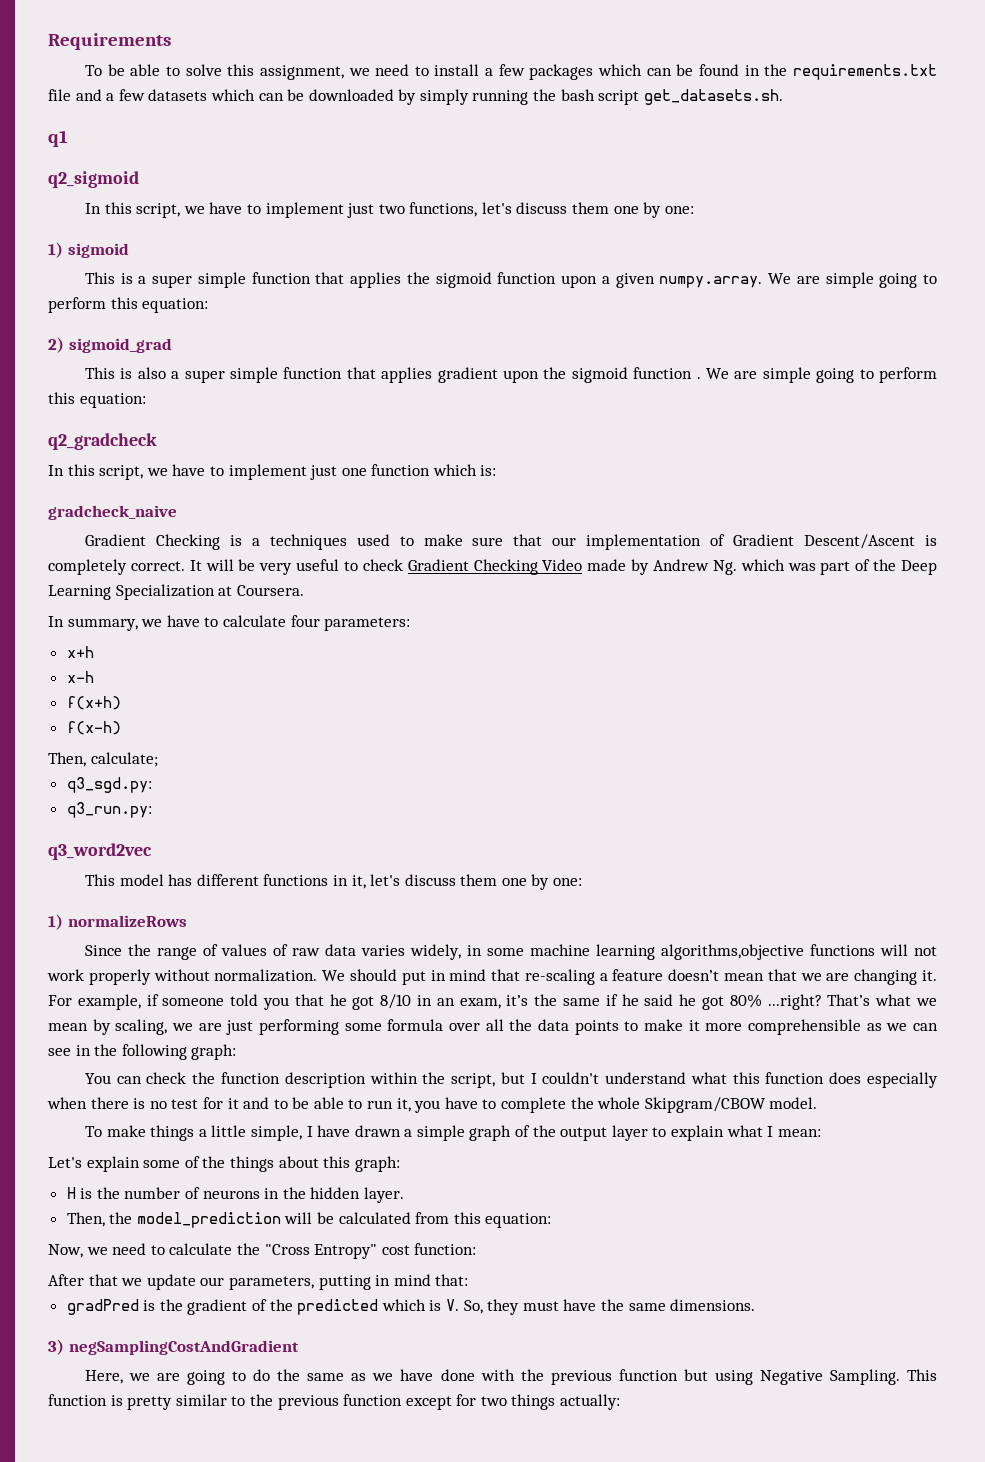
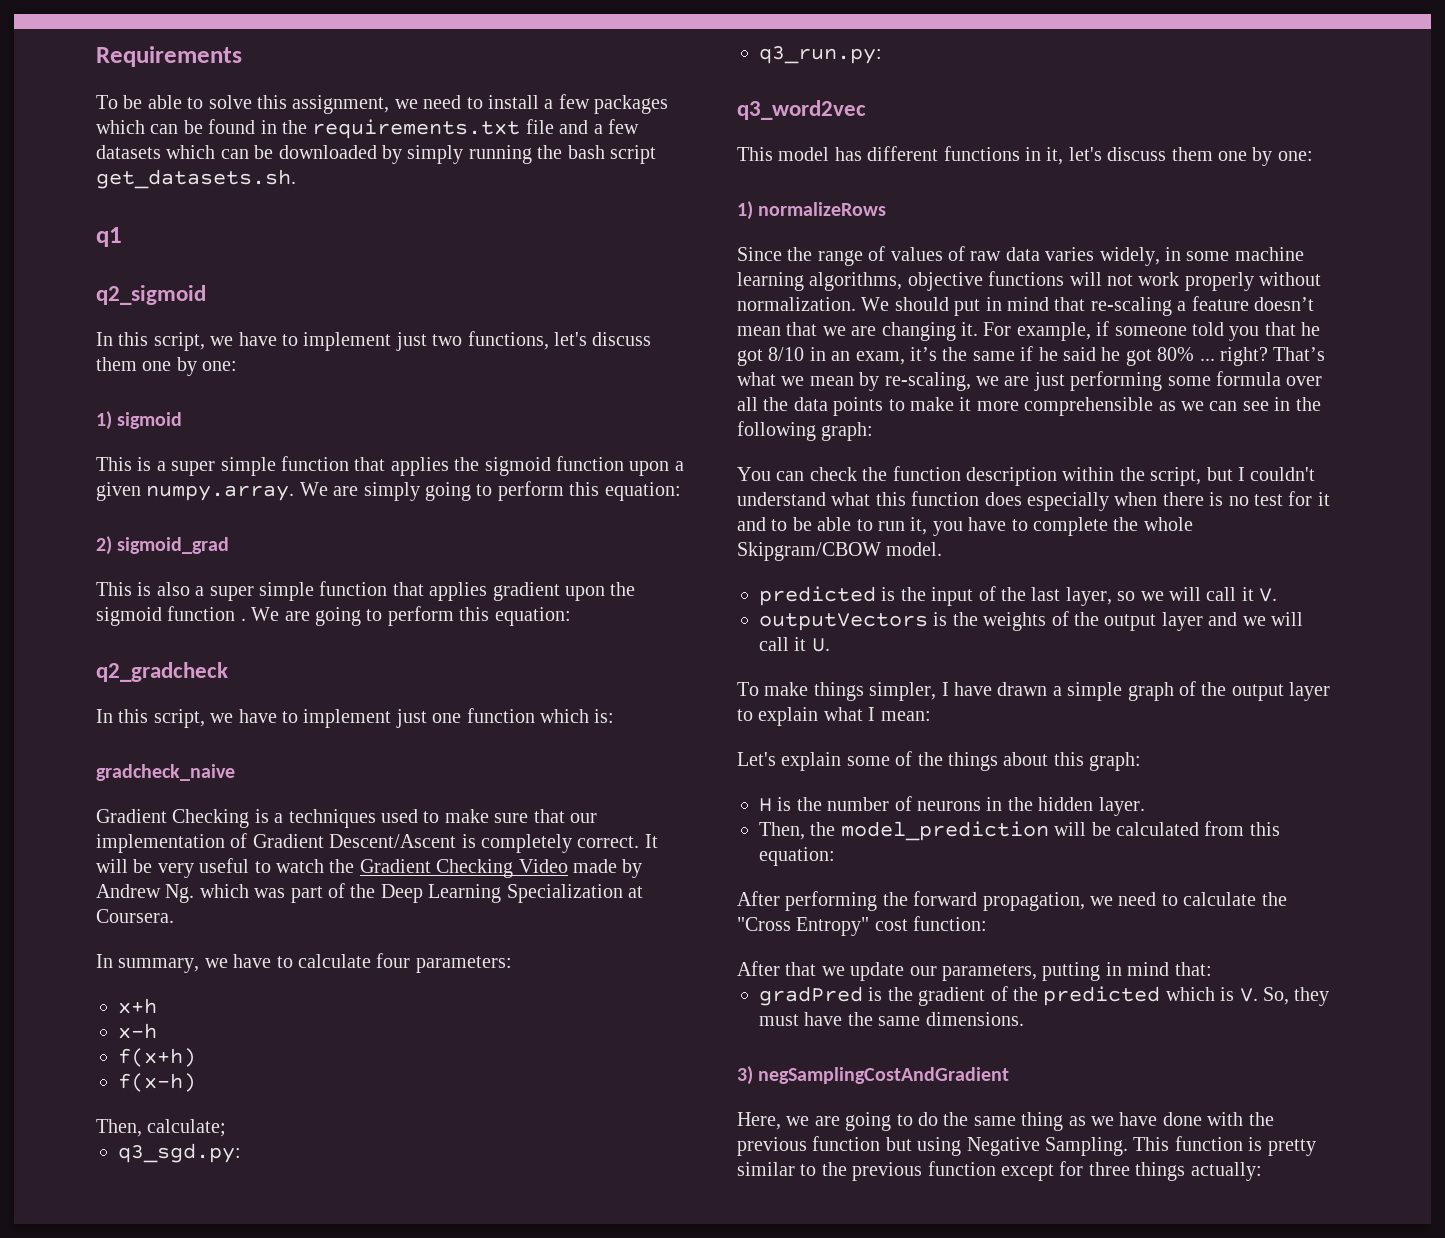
- This is a super simple function that applies the sigmoid function upon a given numpy.array. We are simple going to perform this equation:
+ This is a super simple function that applies the sigmoid function upon a given numpy.array. We are simply going to perform this equation:
- This is also a super simple function that applies gradient upon the sigmoid function . We are simple going to perform this equation:
+ This is also a super simple function that applies gradient upon the sigmoid function . We are going to perform this equation:
- It will be very useful to check Gradient Checking Video made by Andrew Ng. which was part of the Deep Learning Specialization at Coursera.
+ It will be very useful to watch the Gradient Checking Video made by Andrew Ng. which was part of the Deep Learning Specialization at Coursera.
- Since the range of values of raw data varies widely, in some machine learning algorithms,objective functions will not work properly without normalization.
+ Since the range of values of raw data varies widely, in some machine learning algorithms, objective functions will not work properly without normalization.
- For example, if someone told you that he got 8/10 in an exam, it’s the same if he said he got 80% ...right?
+ For example, if someone told you that he got 8/10 in an exam, it’s the same if he said he got 80% ... right?
- That’s what we mean by scaling, we are just performing some formula over all the data points to make it more comprehensible as we can see in the following graph:
+ That’s what we mean by re-scaling, we are just performing some formula over all the data points to make it more comprehensible as we can see in the following graph:
+ predicted is the input of the last layer, so we will call it V.
+ outputVectors is the weights of the output layer and we will call it U.
- To make things a little simple, I have drawn a simple graph of the output layer to explain what I mean:
+ To make things simpler, I have drawn a simple graph of the output layer to explain what I mean:
- Now, we need to calculate the "Cross Entropy" cost function:
+ After performing the forward propagation, we need to calculate the "Cross Entropy" cost function:
- Here, we are going to do the same as we have done with the previous function but using Negative Sampling.
+ Here, we are going to do the same thing as we have done with the previous function but using Negative Sampling.
- This function is pretty similar to the previous function except for two things actually:
+ This function is pretty similar to the previous function except for three things actually:

